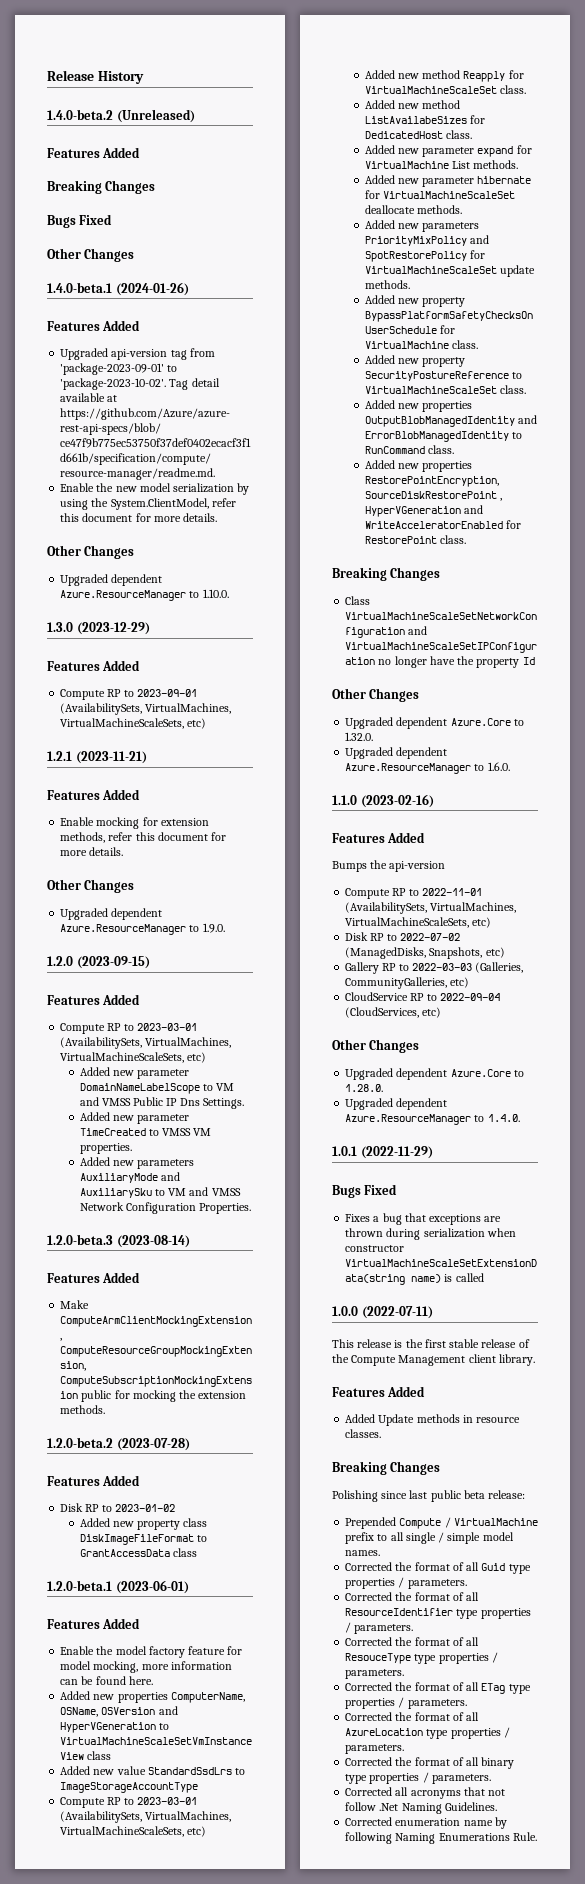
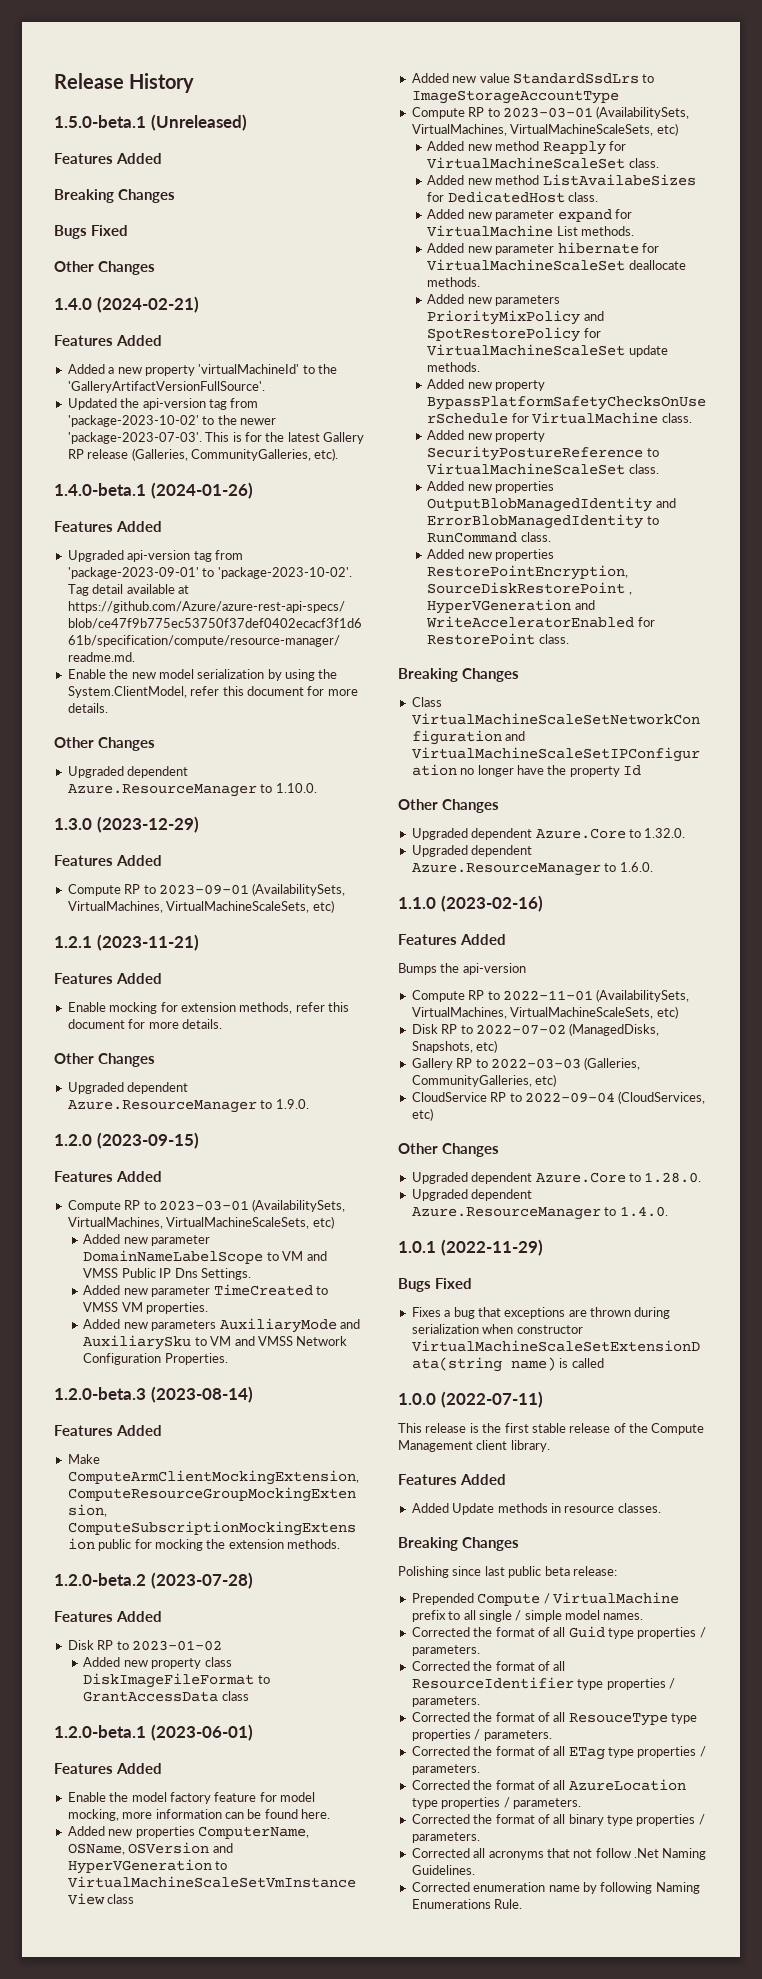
- 1.4.0-beta.2 (Unreleased)
+ 1.5.0-beta.1 (Unreleased)
+ 1.4.0 (2024-02-21)
+ Features Added
+ Added a new property 'virtualMachineId' to the 'GalleryArtifactVersionFullSource'.
+ Updated the api-version tag from 'package-2023-10-02' to the newer 'package-2023-07-03'. This is for the latest Gallery RP release (Galleries, CommunityGalleries, etc).

